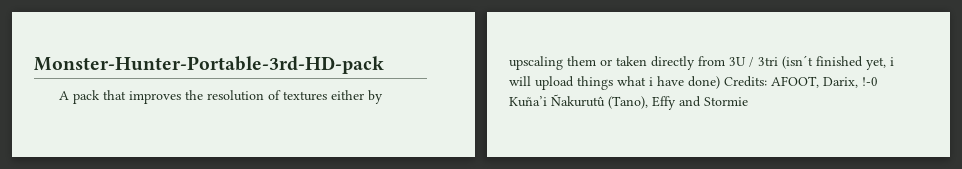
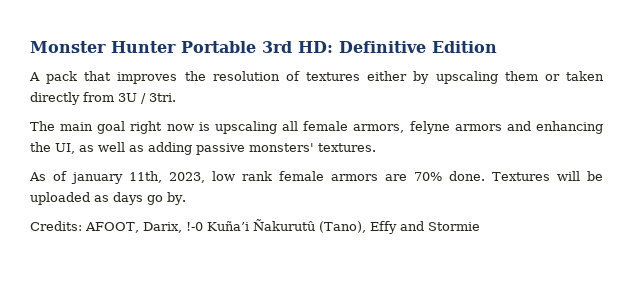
- Monster-Hunter-Portable-3rd-HD-pack
+ Monster Hunter Portable 3rd HD: Definitive Edition
- A pack that improves the resolution of textures either by upscaling them or taken directly from 3U / 3tri (isn´t finished yet, i will upload things what i have done) Credits: AFOOT, Darix, !-0 Kuña’i Ñakurutû (Tano), Effy and Stormie
+ A pack that improves the resolution of textures either by upscaling them or taken directly from 3U / 3tri.
+ The main goal right now is upscaling all female armors, felyne armors and enhancing the UI, as well as adding passive monsters' textures.
+ As of january 11th, 2023, low rank female armors are 70% done. Textures will be uploaded as days go by.
+ Credits: AFOOT, Darix, !-0 Kuña’i Ñakurutû (Tano), Effy and Stormie

